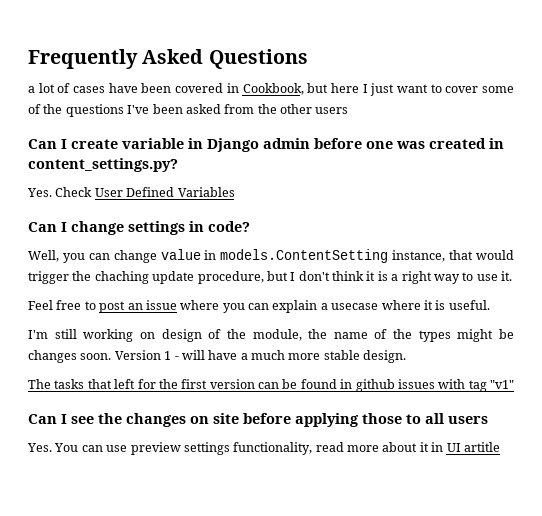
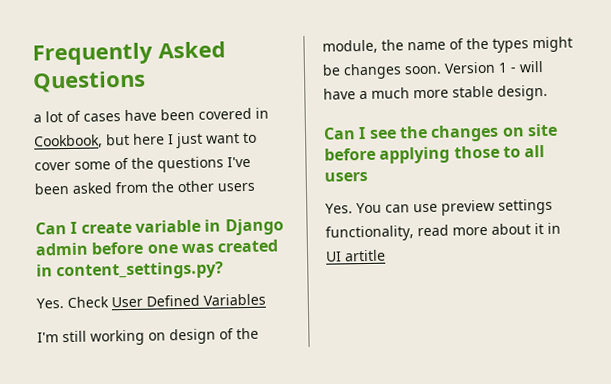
- Can I change settings in code?
- Well, you can change value in models.ContentSetting instance, that would trigger the chaching update procedure, but I don't think it is a right way to use it.
- Feel free to post an issue where you can explain a usecase where it is useful.
- The tasks that left for the first version can be found in github issues with tag "v1"

